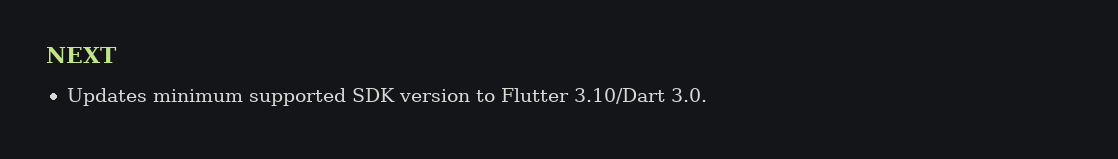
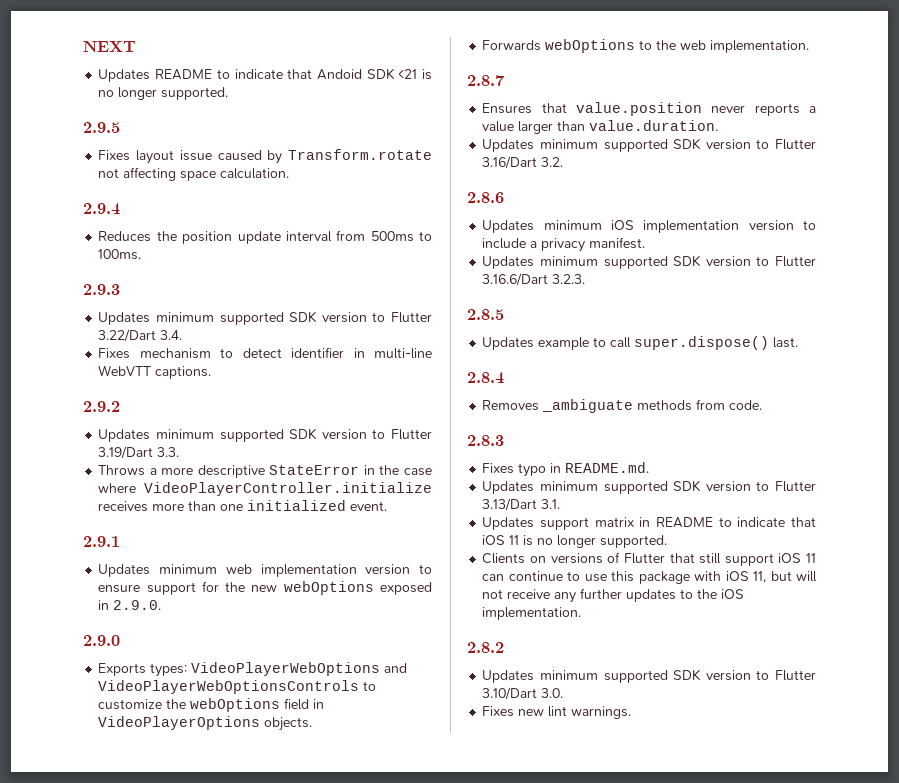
+ Updates README to indicate that Andoid SDK <21 is no longer supported.
+ 2.9.5
+ Fixes layout issue caused by Transform.rotate not affecting space calculation.
+ 2.9.4
+ Reduces the position update interval from 500ms to 100ms.
+ 2.9.3
+ Updates minimum supported SDK version to Flutter 3.22/Dart 3.4.
+ Fixes mechanism to detect identifier in multi-line WebVTT captions.
+ 2.9.2
+ Updates minimum supported SDK version to Flutter 3.19/Dart 3.3.
+ Throws a more descriptive StateError in the case where VideoPlayerController.initialize receives more than one initialized event.
+ 2.9.1
+ Updates minimum web implementation version to ensure support for the new webOptions exposed in 2.9.0.
+ 2.9.0
+ Exports types: VideoPlayerWebOptions and VideoPlayerWebOptionsControls to customize the webOptions field in VideoPlayerOptions objects.
+ Forwards webOptions to the web implementation.
+ 2.8.7
+ Ensures that value.position never reports a value larger than value.duration.
+ Updates minimum supported SDK version to Flutter 3.16/Dart 3.2.
+ 2.8.6
+ Updates minimum iOS implementation version to include a privacy manifest.
+ Updates minimum supported SDK version to Flutter 3.16.6/Dart 3.2.3.
+ 2.8.5
+ Updates example to call super.dispose() last.
+ 2.8.4
+ Removes _ambiguate methods from code.
+ 2.8.3
+ Fixes typo in README.md.
+ Updates minimum supported SDK version to Flutter 3.13/Dart 3.1.
+ Updates support matrix in README to indicate that iOS 11 is no longer supported.
+ Clients on versions of Flutter that still support iOS 11 can continue to use this package with iOS 11, but will not receive any further updates to the iOS implementation.
+ 2.8.2
+ Fixes new lint warnings.

